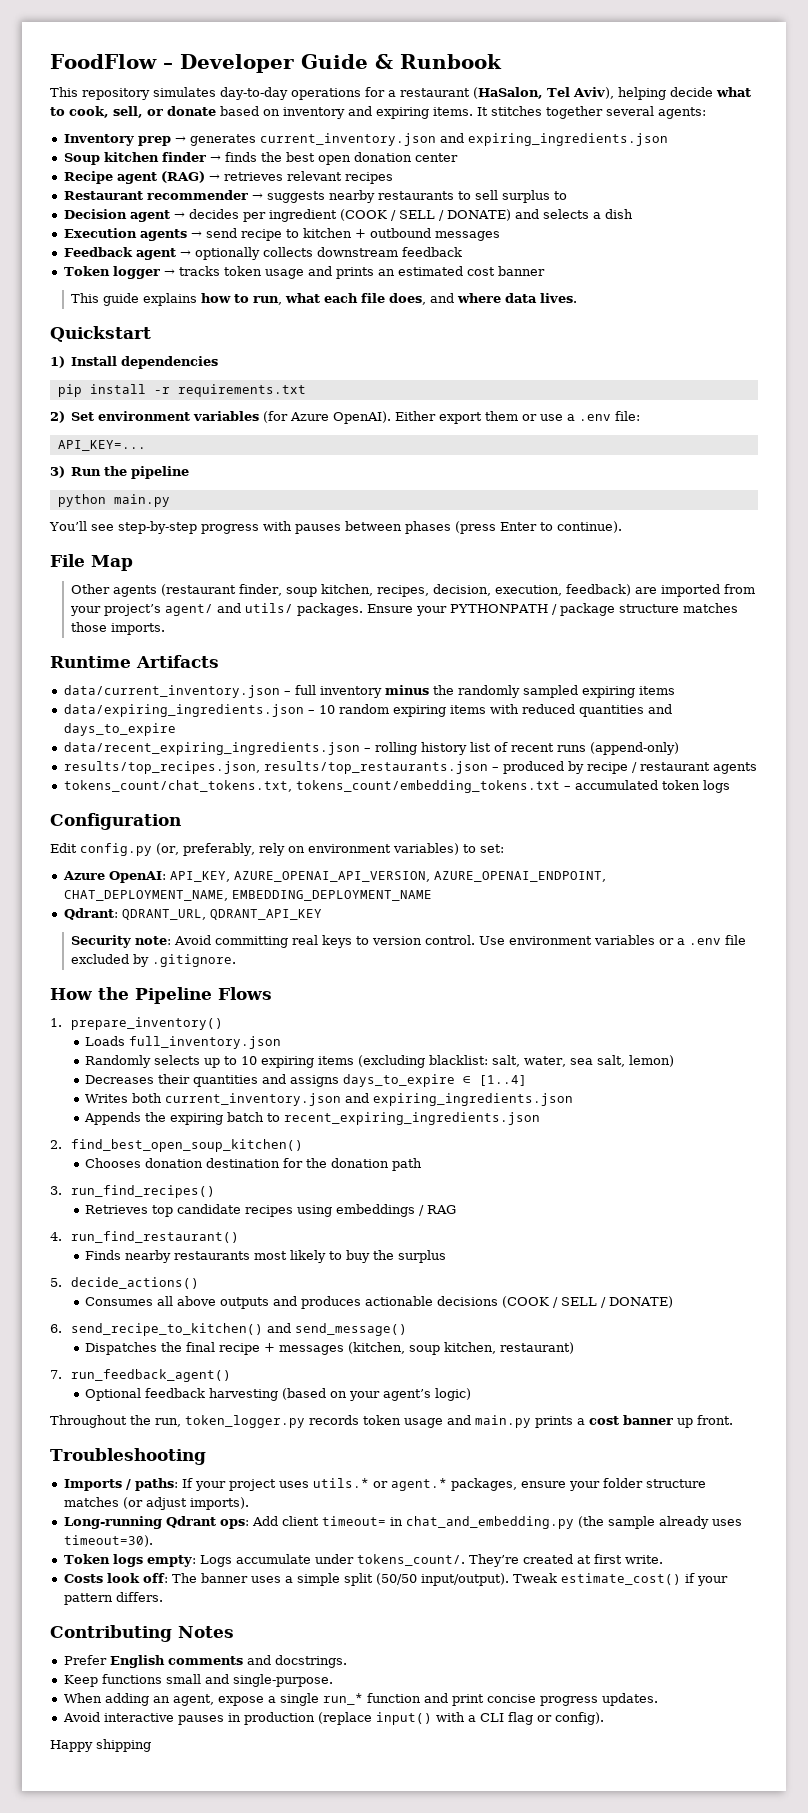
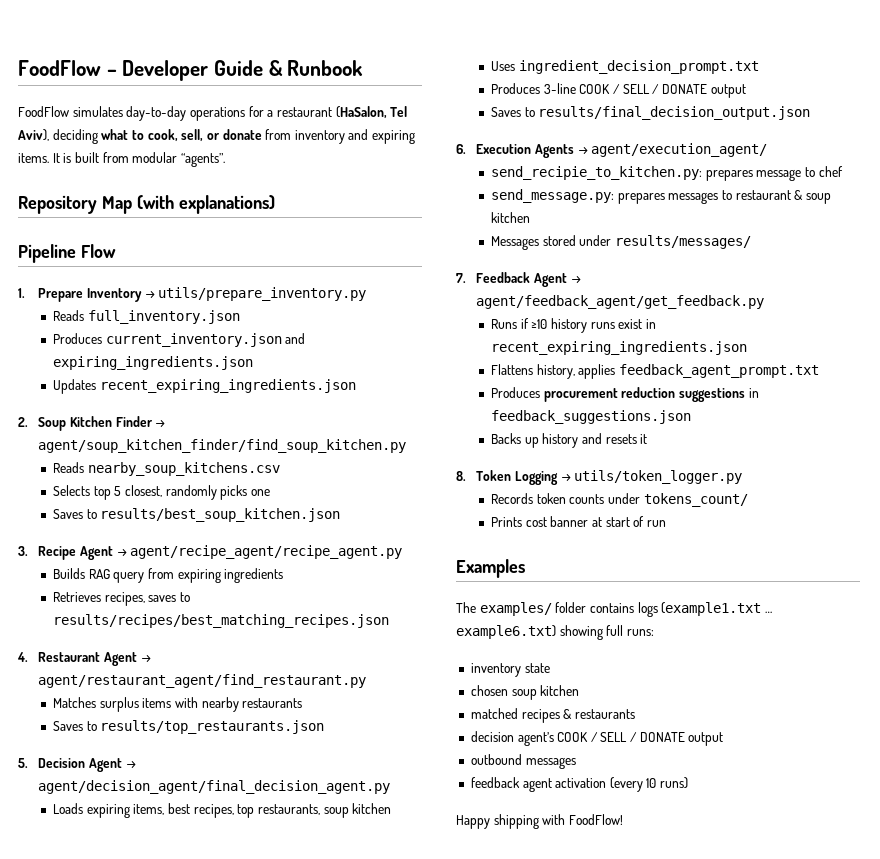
- This repository simulates day-to-day operations for a restaurant (HaSalon, Tel Aviv), helping decide what to cook, sell, or donate based on inventory and expiring items.
+ FoodFlow simulates day-to-day operations for a restaurant (HaSalon, Tel Aviv), deciding what to cook, sell, or donate from inventory and expiring items.
- It stitches together several agents:
- Inventory prep → generates current_inventory.json and expiring_ingredients.json
- Soup kitchen finder → finds the best open donation center
- Recipe agent (RAG) → retrieves relevant recipes
- Restaurant recommender → suggests nearby restaurants to sell surplus to
- Decision agent → decides per ingredient (COOK / SELL / DONATE) and selects a dish
- Execution agents → send recipe to kitchen + outbound messages
- Feedback agent → optionally collects downstream feedback
- Token logger → tracks token usage and prints an estimated cost banner
- This guide explains how to run, what each file does, and where data lives.
- Quickstart
- 1) Install dependencies
- pip install -r requirements.txt
- 2) Set environment variables (for Azure OpenAI). Either export them or use a .env file:
- API_KEY=...
- 3) Run the pipeline
- python main.py
- You’ll see step‑by‑step progress with pauses between phases (press Enter to continue).
- File Map
- Other agents (restaurant finder, soup kitchen, recipes, decision, execution, feedback) are imported from your project’s agent/ and utils/ packages. Ensure your PYTHONPATH / package structure matches those imports.
- Runtime Artifacts
- data/current_inventory.json – full inventory minus the randomly sampled expiring items
- data/expiring_ingredients.json – 10 random expiring items with reduced quantities and days_to_expire
- data/recent_expiring_ingredients.json – rolling history list of recent runs (append‑only)
- results/top_recipes.json, results/top_restaurants.json – produced by recipe / restaurant agents
- tokens_count/chat_tokens.txt, tokens_count/embedding_tokens.txt – accumulated token logs
- Configuration
- Edit config.py (or, preferably, rely on environment variables) to set:
- Azure OpenAI: API_KEY, AZURE_OPENAI_API_VERSION, AZURE_OPENAI_ENDPOINT, CHAT_DEPLOYMENT_NAME, EMBEDDING_DEPLOYMENT_NAME
- Qdrant: QDRANT_URL, QDRANT_API_KEY
- Security note: Avoid committing real keys to version control. Use environment variables or a .env file excluded by .gitignore.
- How the Pipeline Flows
- 1. prepare_inventory()
- Loads full_inventory.json
- Randomly selects up to 10 expiring items (excluding blacklist: salt, water, sea salt, lemon)
- Decreases their quantities and assigns days_to_expire ∈ [1..4]
- Writes both current_inventory.json and expiring_ingredients.json
- Appends the expiring batch to recent_expiring_ingredients.json
- 2. find_best_open_soup_kitchen()
- Chooses donation destination for the donation path
- 3. run_find_recipes()
- Retrieves top candidate recipes using embeddings / RAG
- 4. run_find_restaurant()
- Finds nearby restaurants most likely to buy the surplus
- 5. decide_actions()
- Consumes all above outputs and produces actionable decisions (COOK / SELL / DONATE)
- 6. send_recipe_to_kitchen() and send_message()
- Dispatches the final recipe + messages (kitchen, soup kitchen, restaurant)
- 7. run_feedback_agent()
- Optional feedback harvesting (based on your agent’s logic)
- Throughout the run, token_logger.py records token usage and main.py prints a cost banner up front.
- Troubleshooting
- Imports / paths: If your project uses utils.* or agent.* packages, ensure your folder structure matches (or adjust imports).
- Long‑running Qdrant ops: Add client timeout= in chat_and_embedding.py (the sample already uses timeout=30).
- Token logs empty: Logs accumulate under tokens_count/. They’re created at first write.
- Costs look off: The banner uses a simple split (50/50 input/output). Tweak estimate_cost() if your pattern differs.
- Contributing Notes
- Prefer English comments and docstrings.
- Keep functions small and single‑purpose.
- When adding an agent, expose a single run_* function and print concise progress updates.
- Avoid interactive pauses in production (replace input() with a CLI flag or config).
+ It is built from modular “agents”.
+ Repository Map (with explanations)
+ Pipeline Flow
+ 1. Prepare Inventory → utils/prepare_inventory.py
+ Reads full_inventory.json
+ Produces current_inventory.json and expiring_ingredients.json
+ Updates recent_expiring_ingredients.json
+ 2. Soup Kitchen Finder → agent/soup_kitchen_finder/find_soup_kitchen.py
+ Reads nearby_soup_kitchens.csv
+ Selects top 5 closest, randomly picks one
+ Saves to results/best_soup_kitchen.json
+ 3. Recipe Agent → agent/recipe_agent/recipe_agent.py
+ Builds RAG query from expiring ingredients
+ Retrieves recipes, saves to results/recipes/best_matching_recipes.json
+ 4. Restaurant Agent → agent/restaurant_agent/find_restaurant.py
+ Matches surplus items with nearby restaurants
+ Saves to results/top_restaurants.json
+ 5. Decision Agent → agent/decision_agent/final_decision_agent.py
+ Loads expiring items, best recipes, top restaurants, soup kitchen
+ Uses ingredient_decision_prompt.txt
+ Produces 3-line COOK / SELL / DONATE output
+ Saves to results/final_decision_output.json
+ 6. Execution Agents → agent/execution_agent/
+ send_recipie_to_kitchen.py: prepares message to chef
+ send_message.py: prepares messages to restaurant & soup kitchen
+ Messages stored under results/messages/
+ 7. Feedback Agent → agent/feedback_agent/get_feedback.py
+ Runs if ≥10 history runs exist in recent_expiring_ingredients.json
+ Flattens history, applies feedback_agent_prompt.txt
+ Produces procurement reduction suggestions in feedback_suggestions.json
+ Backs up history and resets it
+ 8. Token Logging → utils/token_logger.py
+ Records token counts under tokens_count/
+ Prints cost banner at start of run
+ Examples
+ The examples/ folder contains logs (example1.txt … example6.txt) showing full runs:
+ inventory state
+ chosen soup kitchen
+ matched recipes & restaurants
+ decision agent’s COOK / SELL / DONATE output
+ outbound messages
+ feedback agent activation (every 10 runs)
- Happy shipping
+ Happy shipping with FoodFlow!

